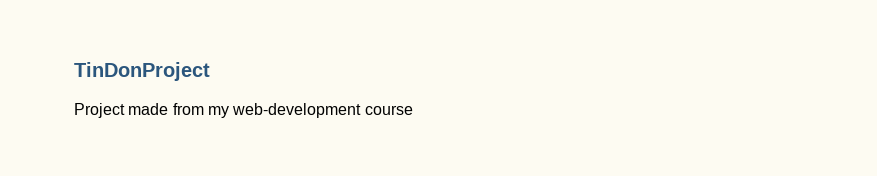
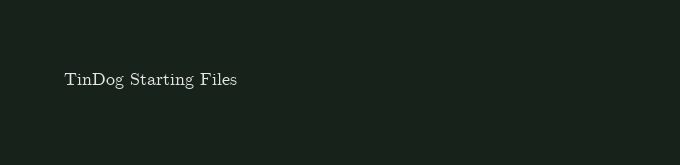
- TinDonProject
- Project made from my web-development course
+ TinDog Starting Files

